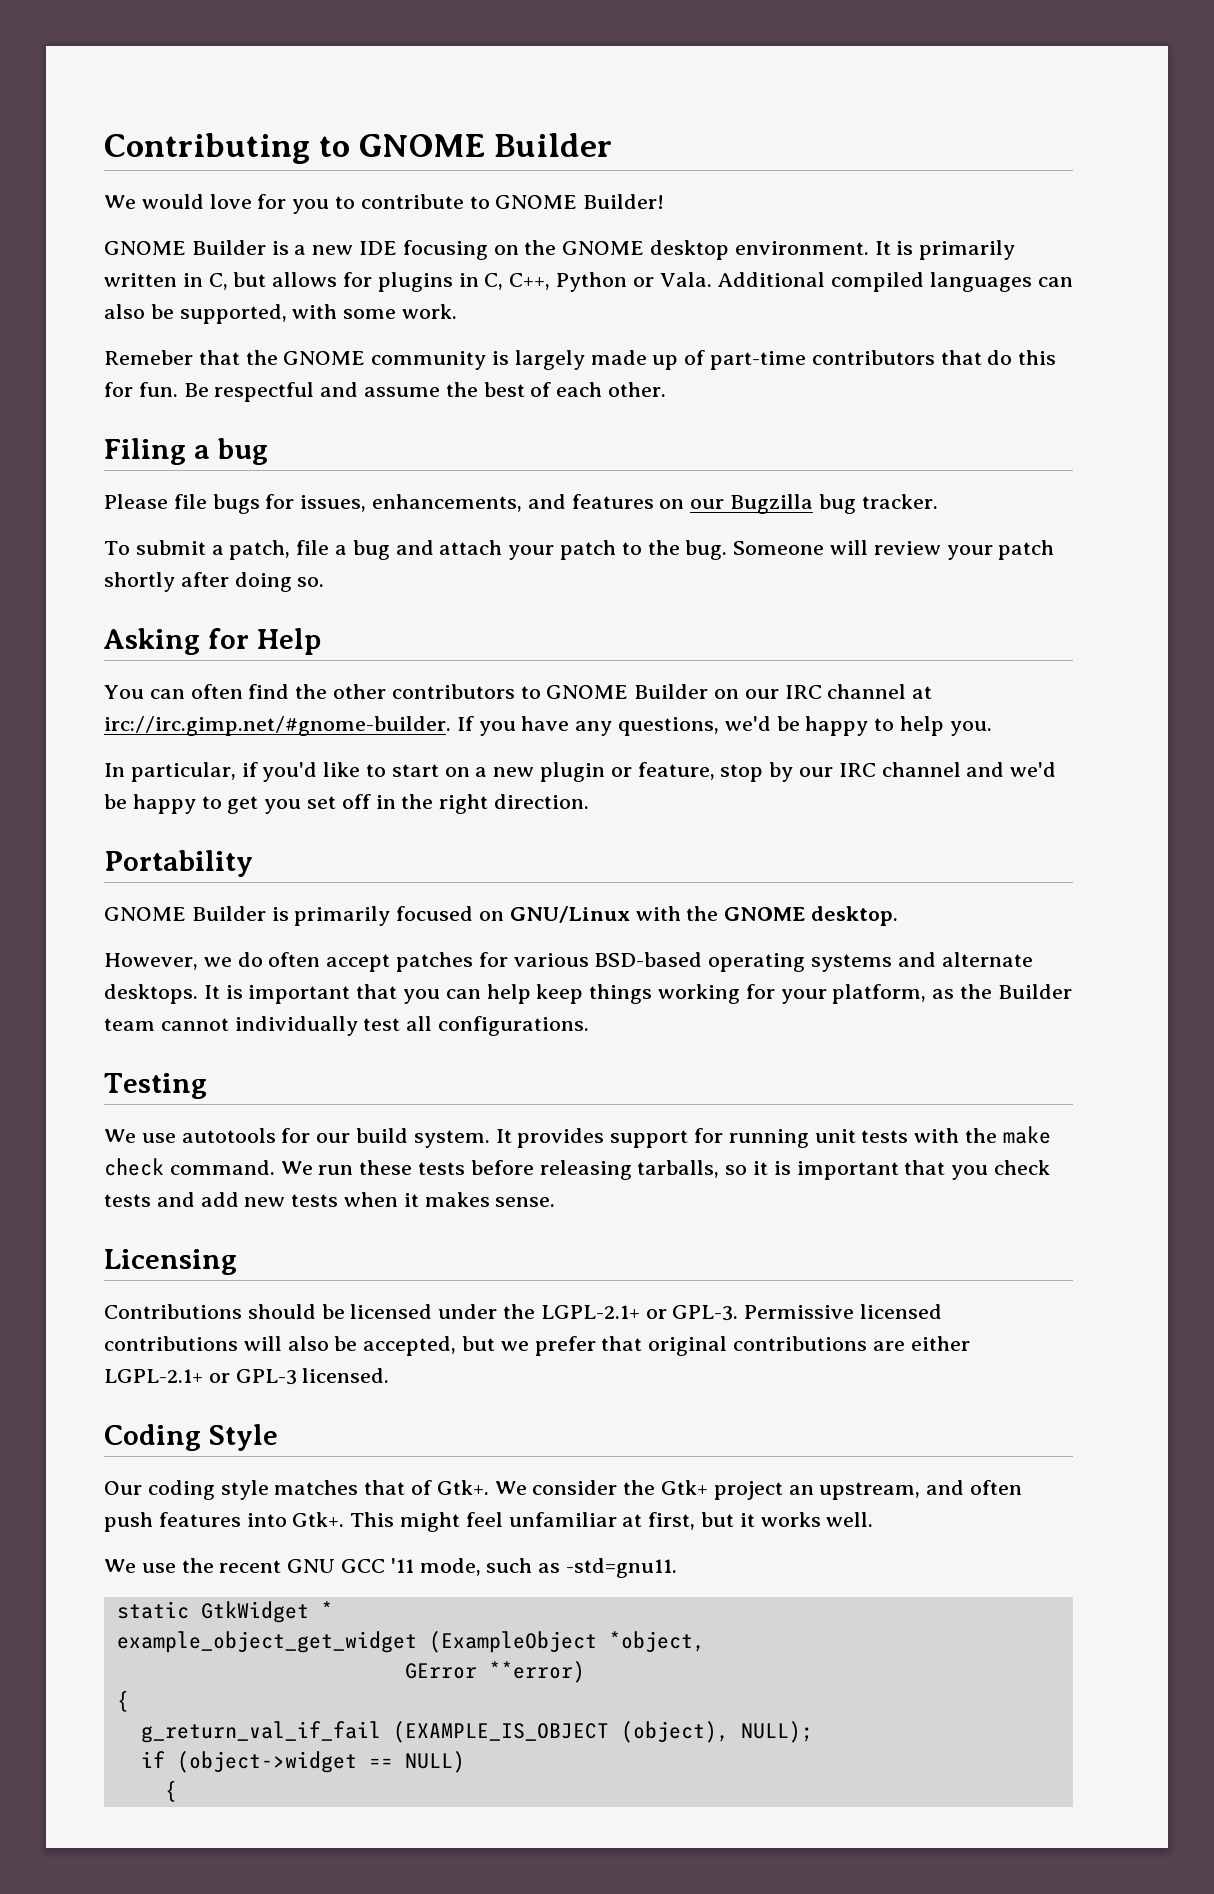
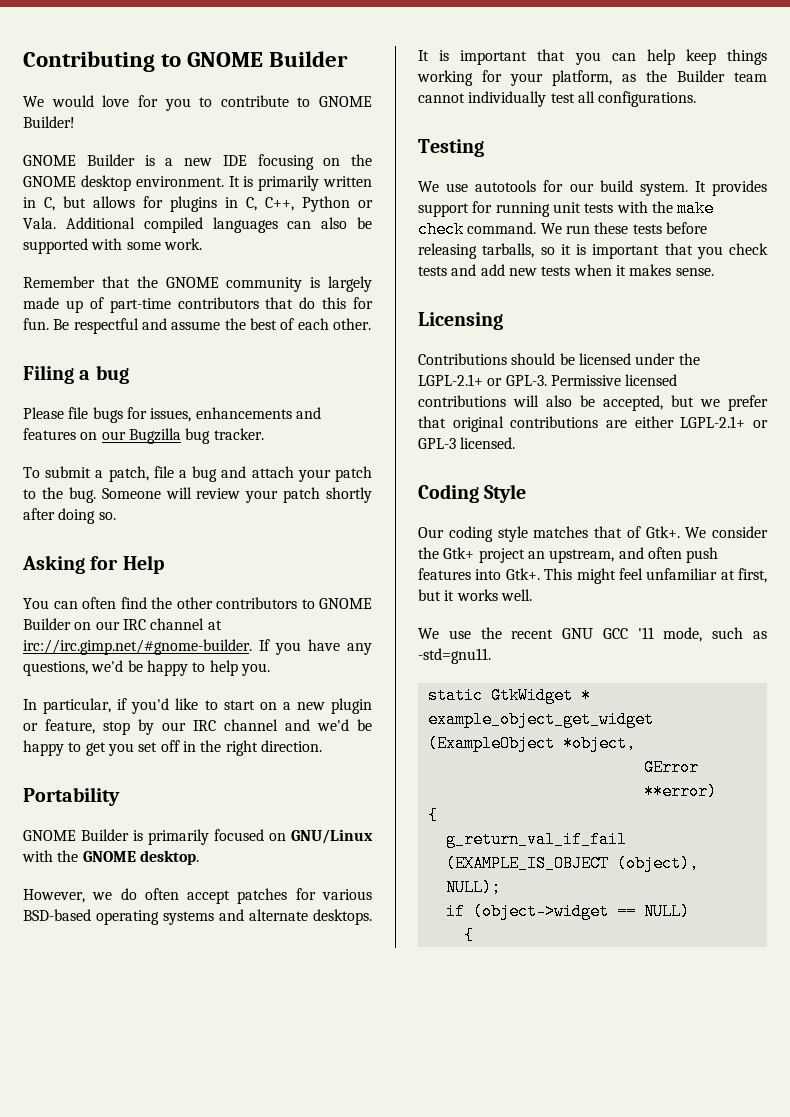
- Additional compiled languages can also be supported, with some work.
+ Additional compiled languages can also be supported with some work.
- Remeber that the GNOME community is largely made up of part-time contributors that do this for fun.
+ Remember that the GNOME community is largely made up of part-time contributors that do this for fun.
- Please file bugs for issues, enhancements, and features on our Bugzilla bug tracker.
+ Please file bugs for issues, enhancements and features on our Bugzilla bug tracker.

